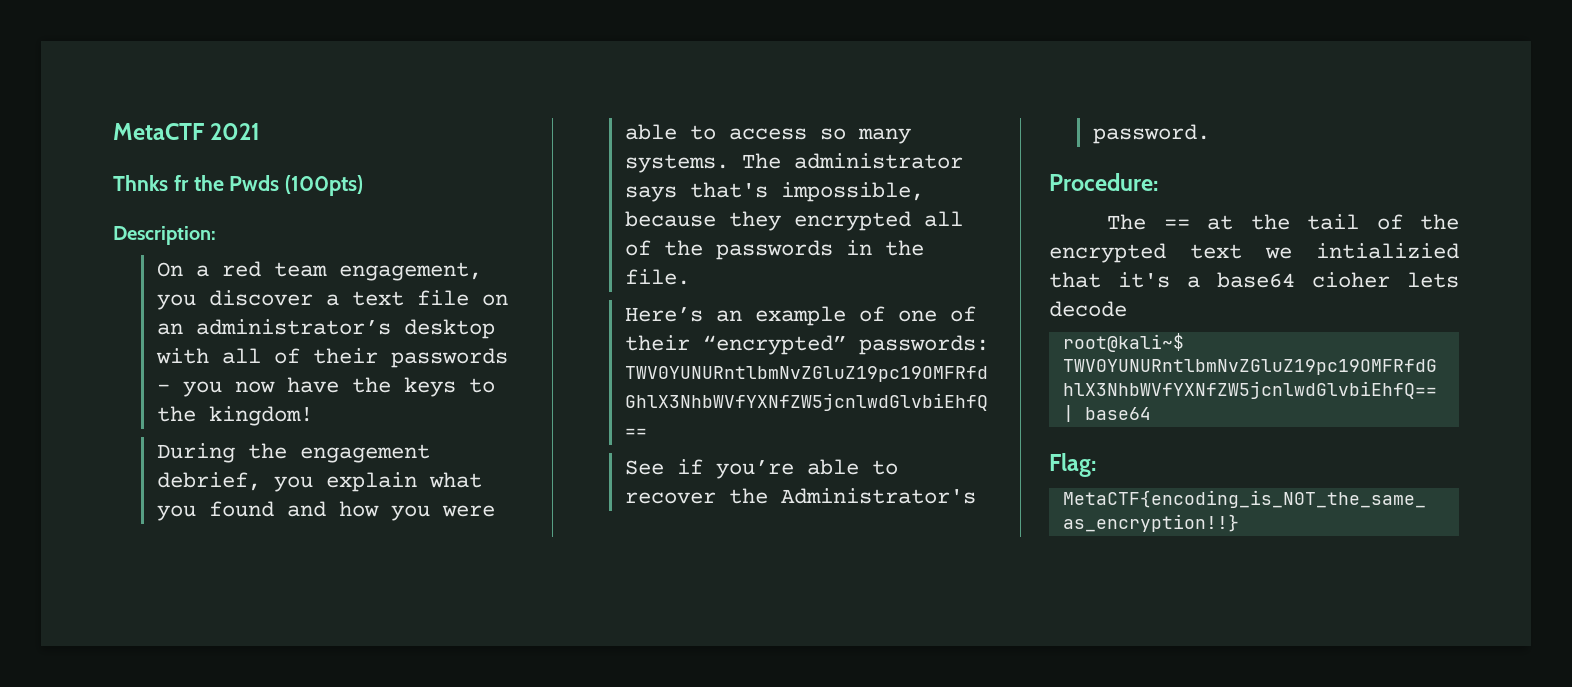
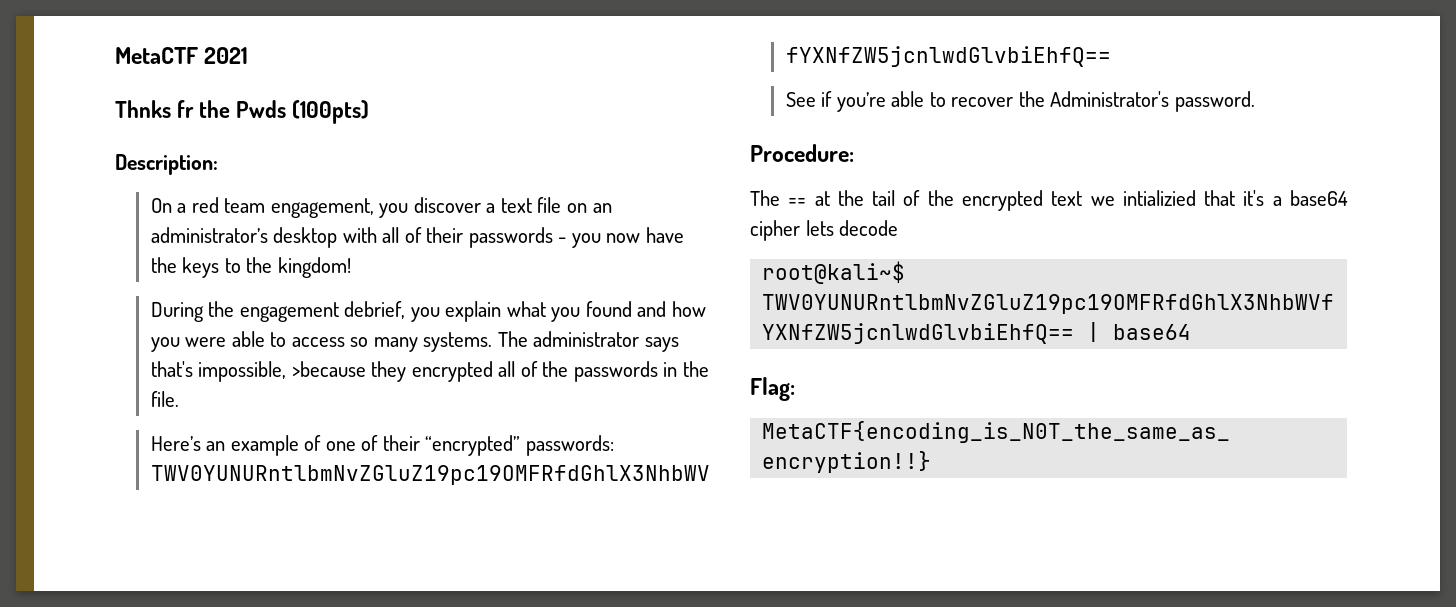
- The administrator says that's impossible, because they encrypted all of the passwords in the file.
+ The administrator says that's impossible, >because they encrypted all of the passwords in the file.
- The == at the tail of the encrypted text we intializied that it's a base64 cioher lets decode
+ The == at the tail of the encrypted text we intializied that it's a base64 cipher lets decode

